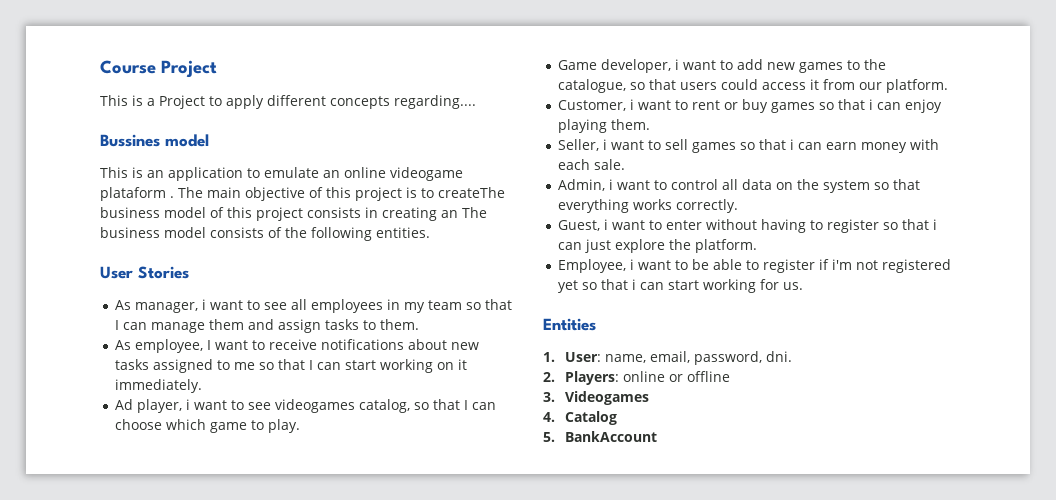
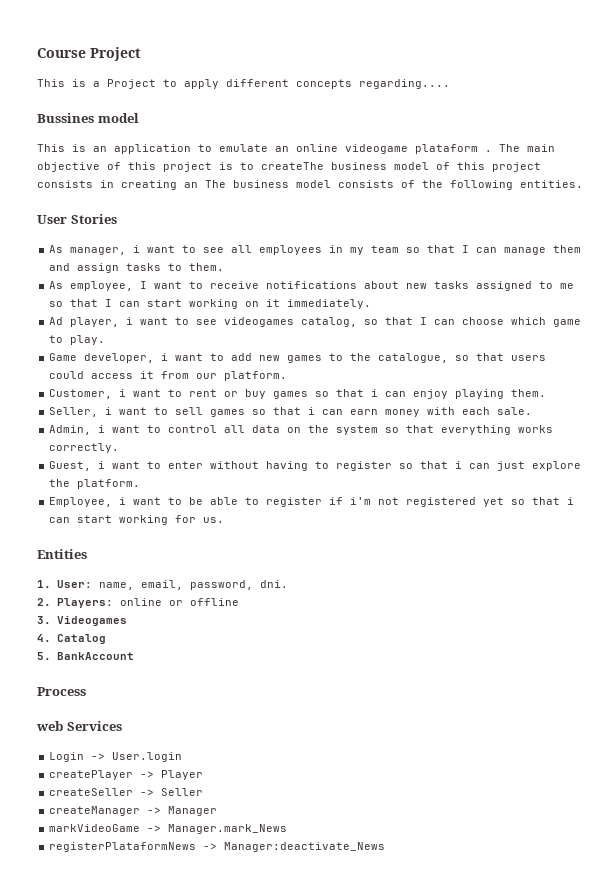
+ Process
+ web Services
+ Login -> User.login
+ createPlayer -> Player
+ createSeller -> Seller
+ createManager -> Manager
+ markVideoGame -> Manager.mark_News
+ registerPlataformNews -> Manager:deactivate_News

